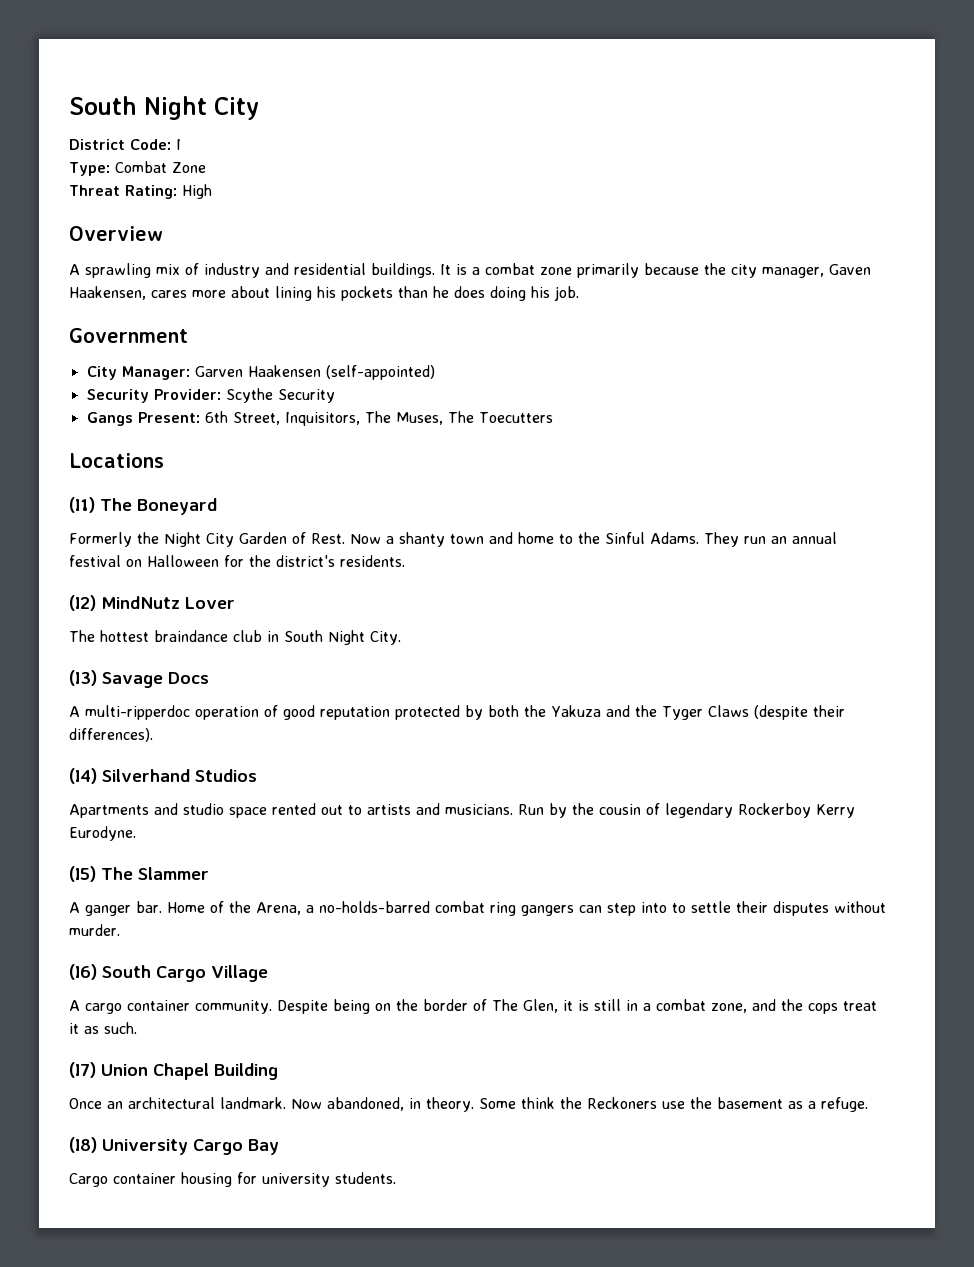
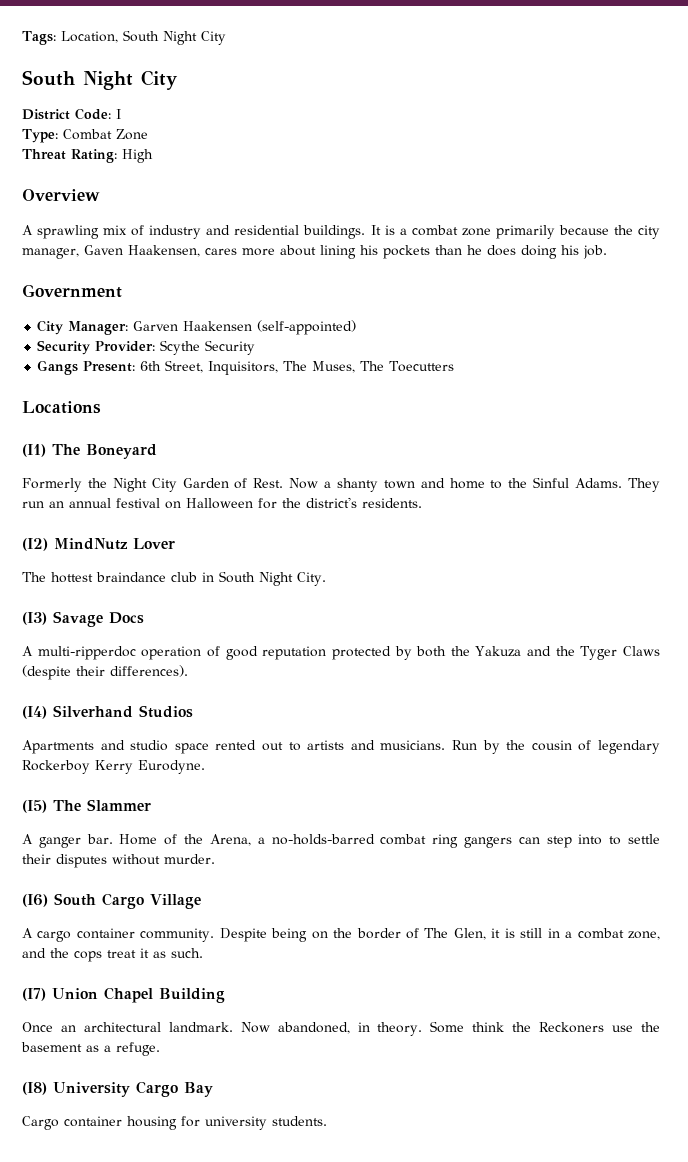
+ Tags: Location, South Night City

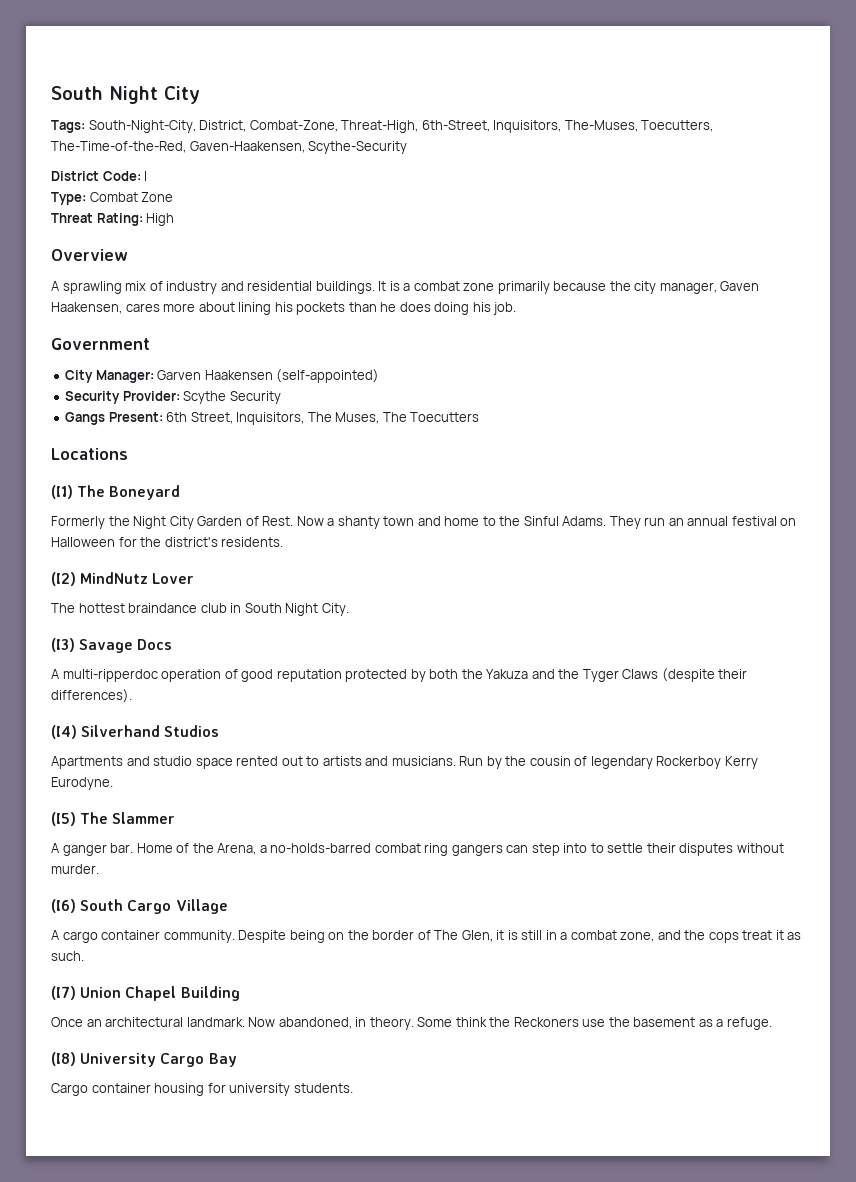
- Tags: Location, South Night City
  South Night City
+ Tags: South-Night-City, District, Combat-Zone, Threat-High, 6th-Street, Inquisitors, The-Muses, Toecutters, The-Time-of-the-Red, Gaven-Haakensen, Scythe-Security

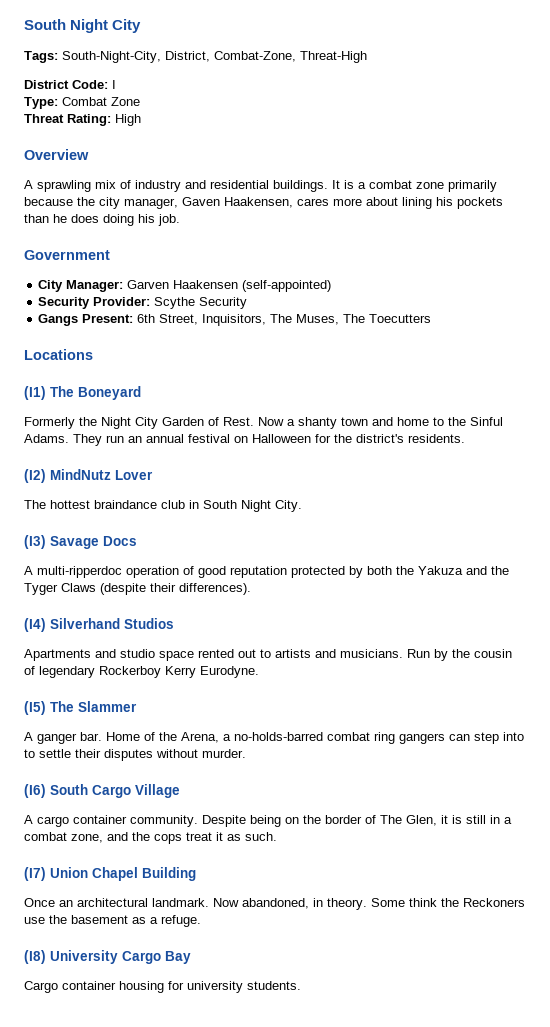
- Tags: South-Night-City, District, Combat-Zone, Threat-High, 6th-Street, Inquisitors, The-Muses, Toecutters, The-Time-of-the-Red, Gaven-Haakensen, Scythe-Security
+ Tags: South-Night-City, District, Combat-Zone, Threat-High

